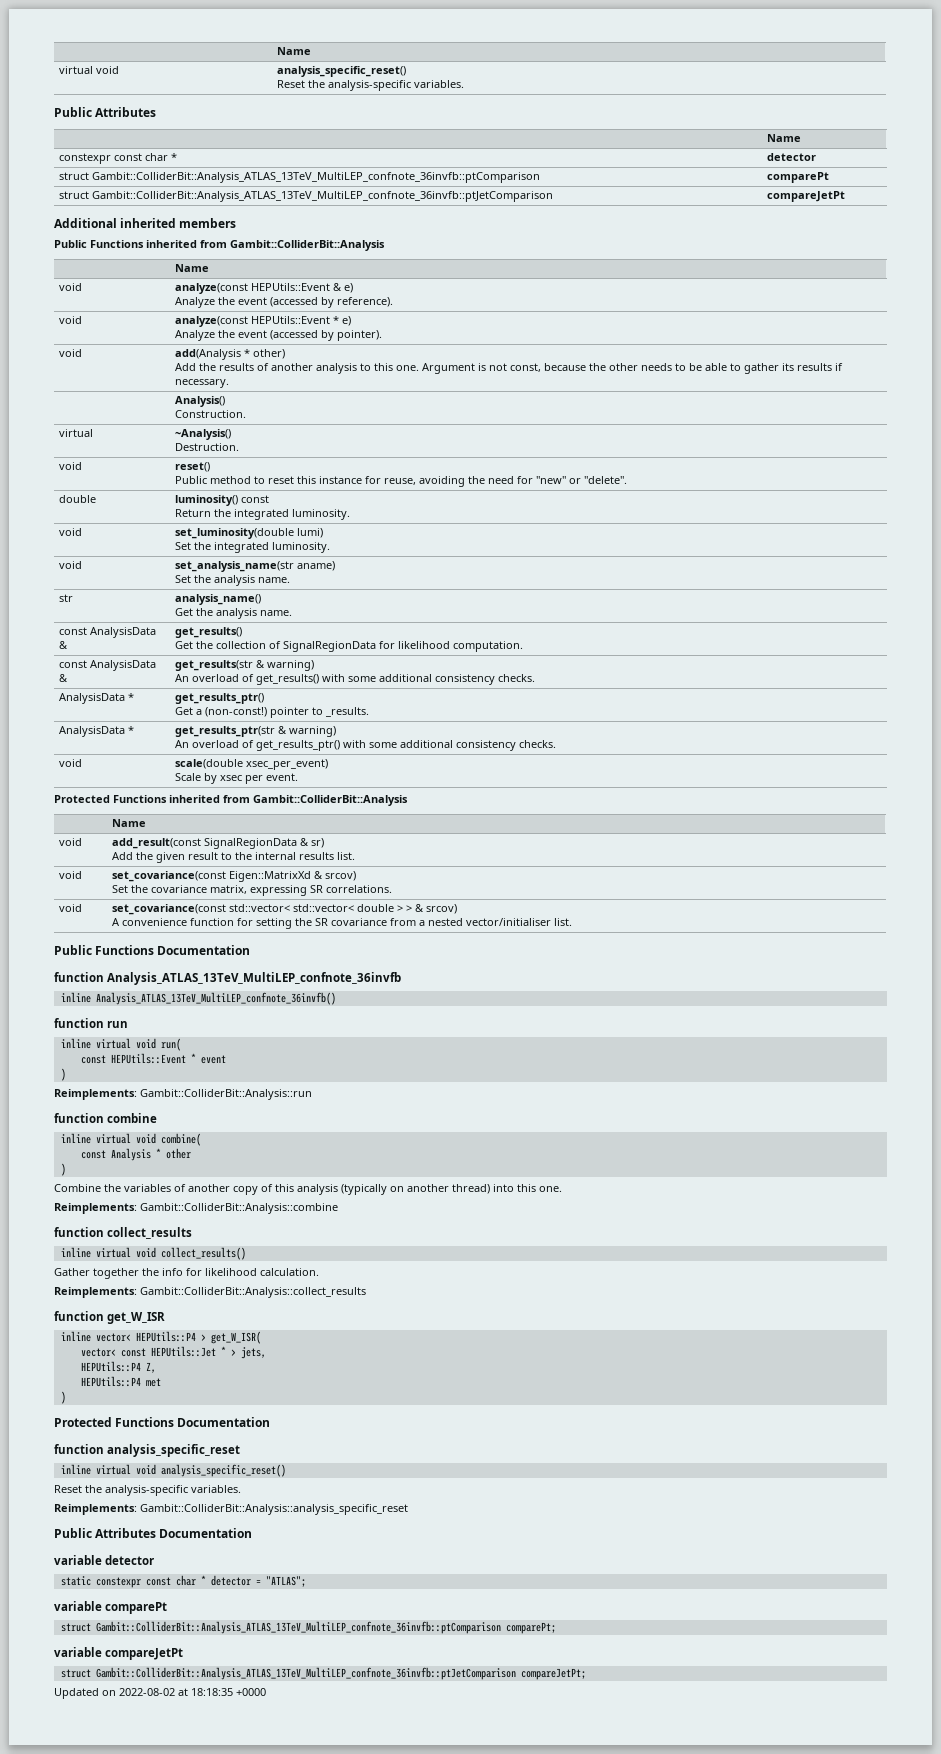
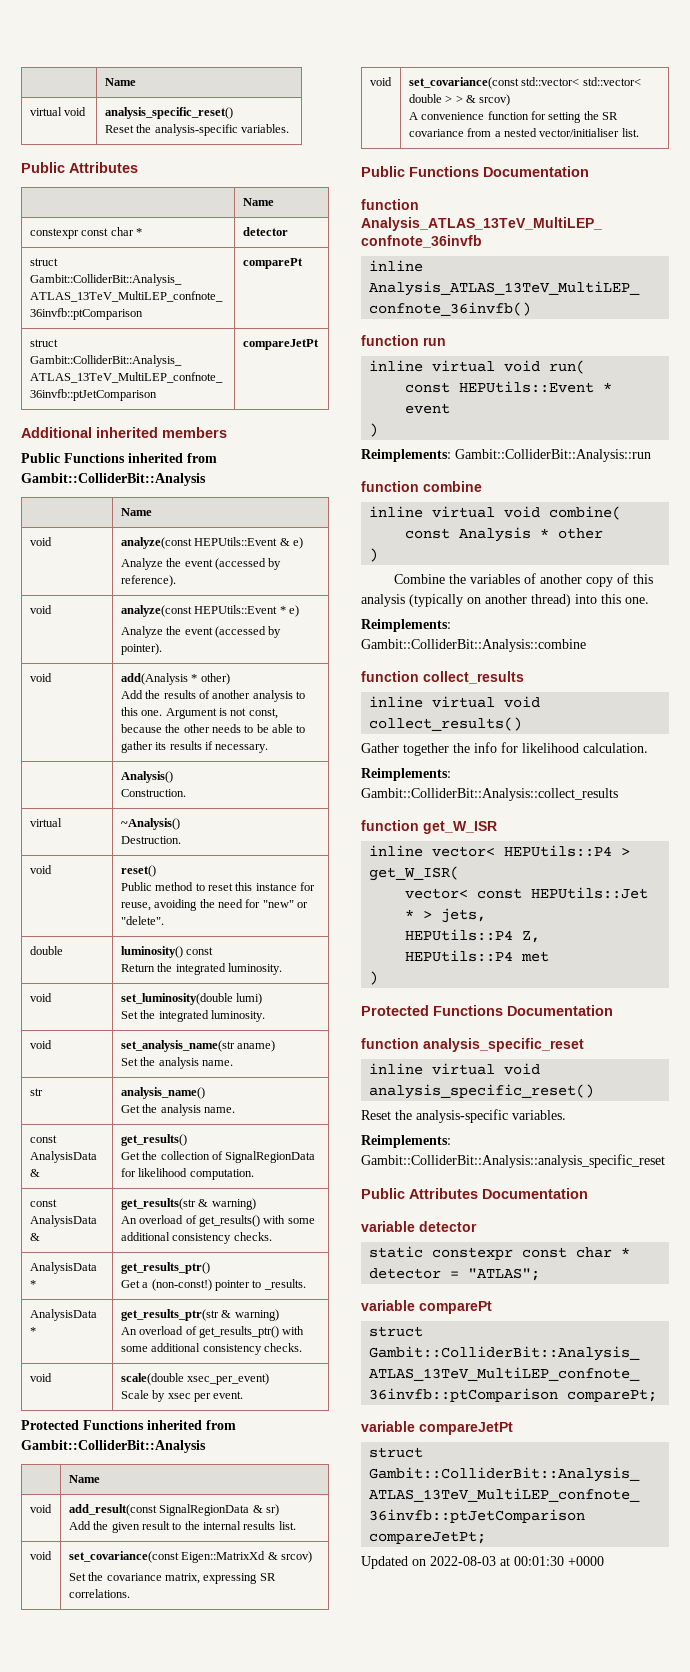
- Updated on 2022-08-02 at 18:18:35 +0000
+ Updated on 2022-08-03 at 00:01:30 +0000

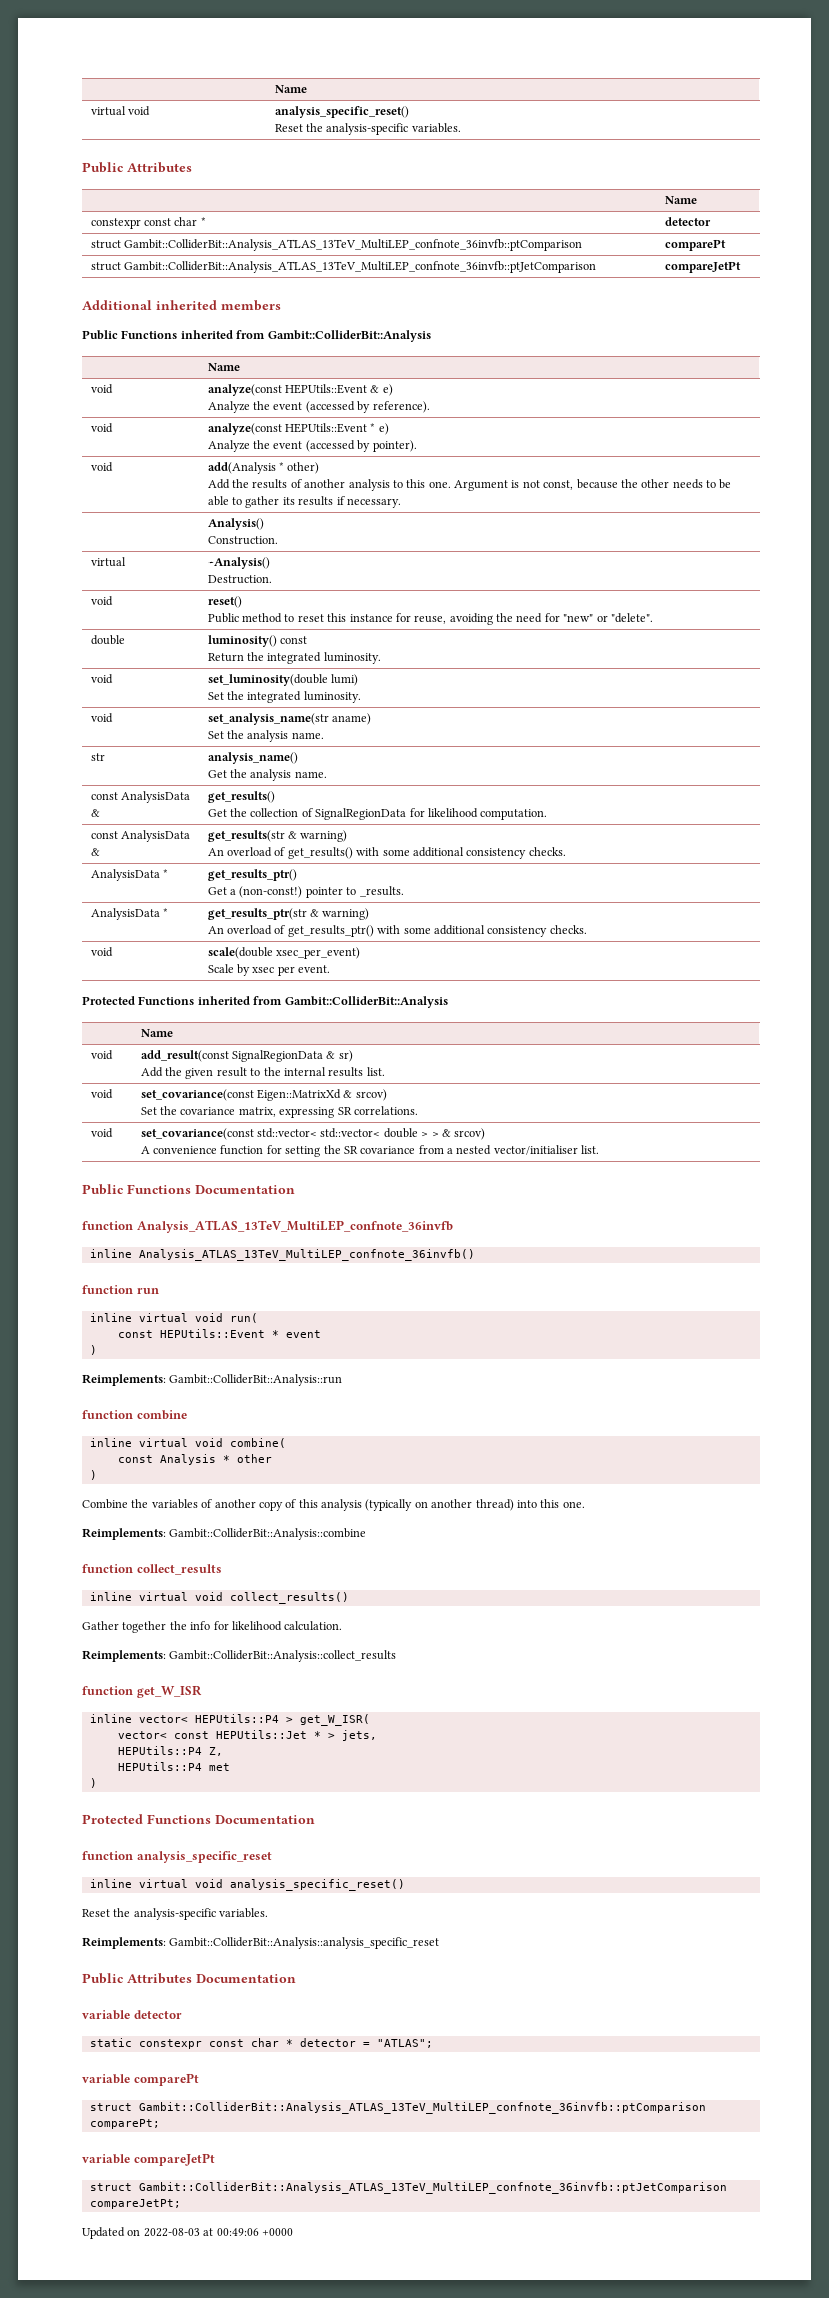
- Updated on 2022-08-03 at 00:01:30 +0000
+ Updated on 2022-08-03 at 00:49:06 +0000

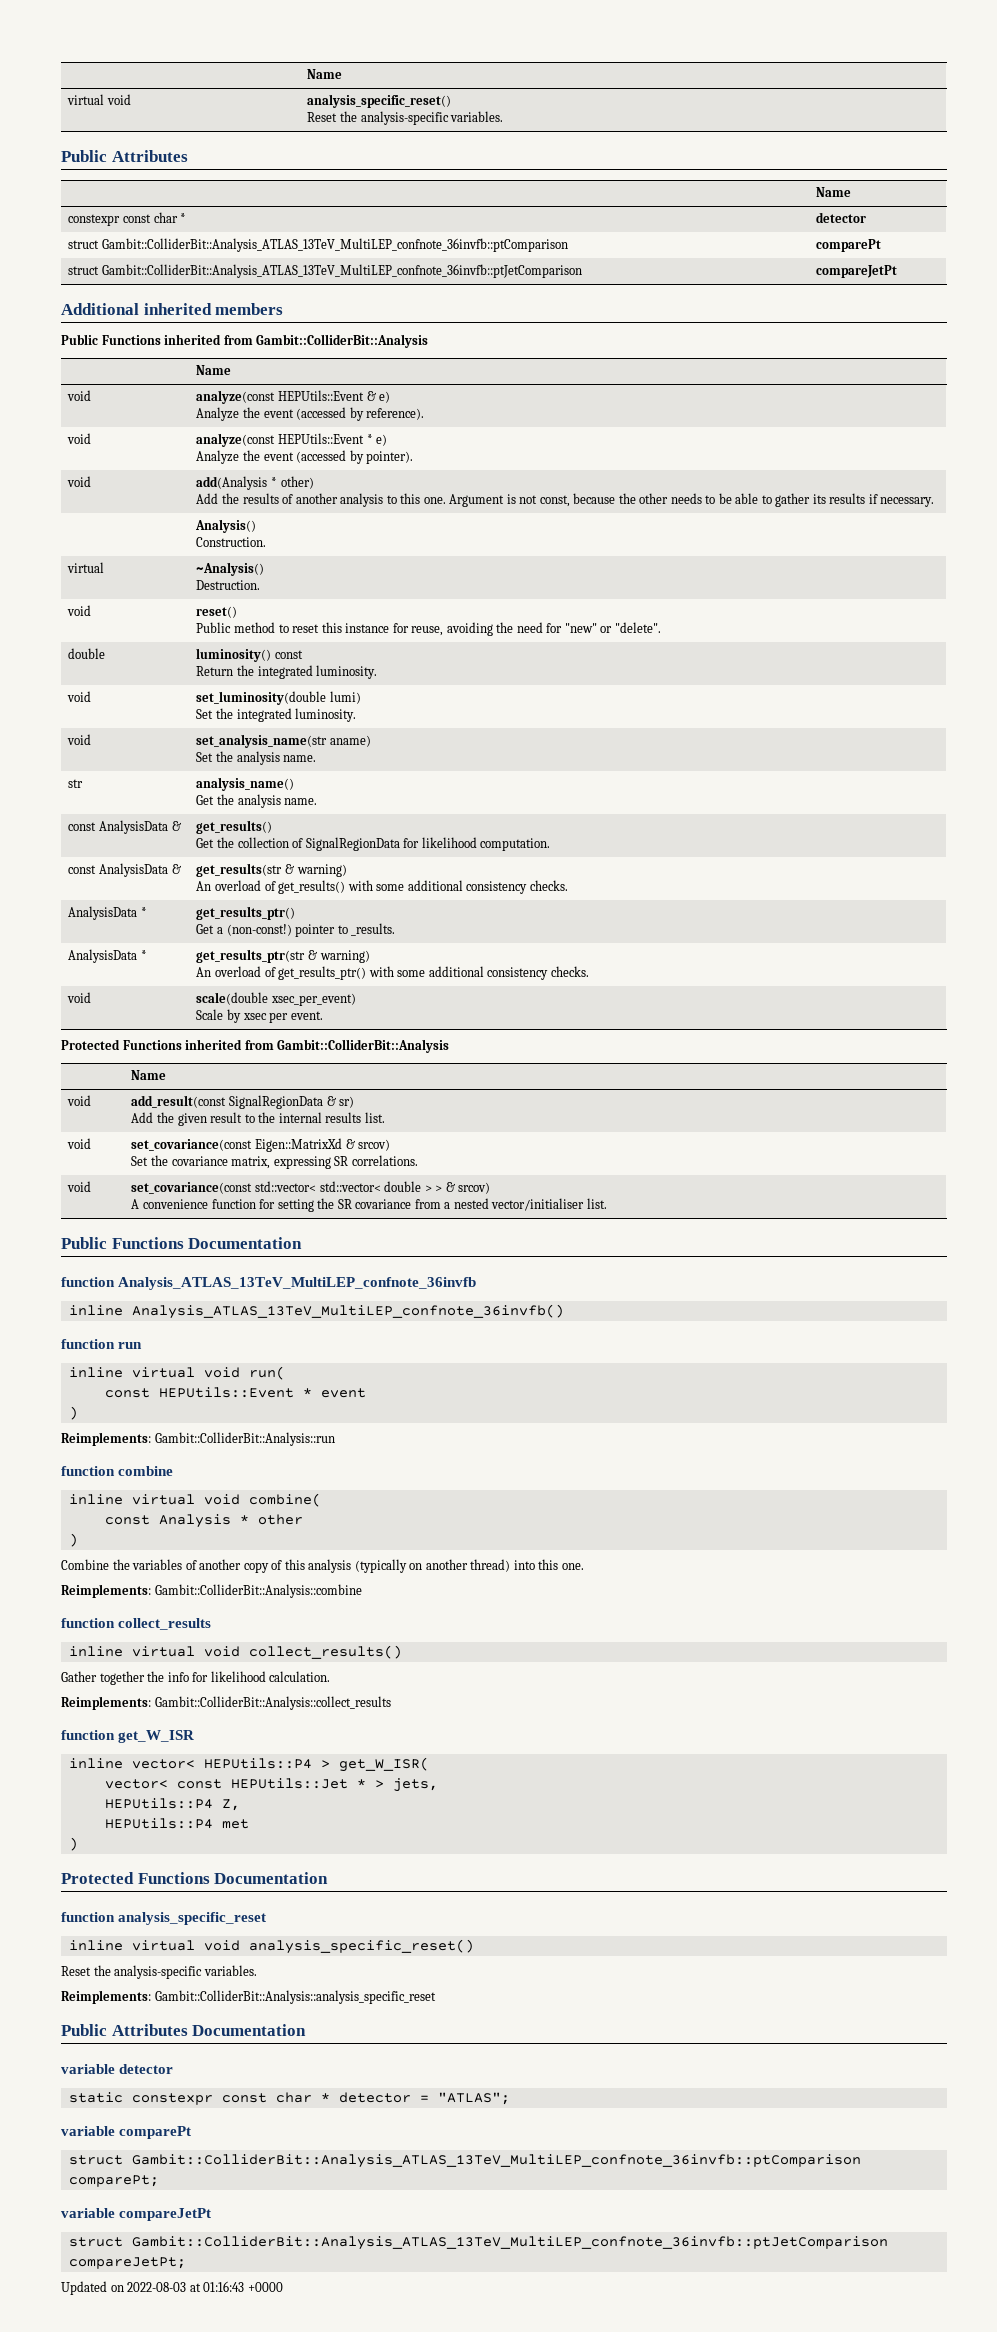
- Updated on 2022-08-03 at 00:49:06 +0000
+ Updated on 2022-08-03 at 01:16:43 +0000

